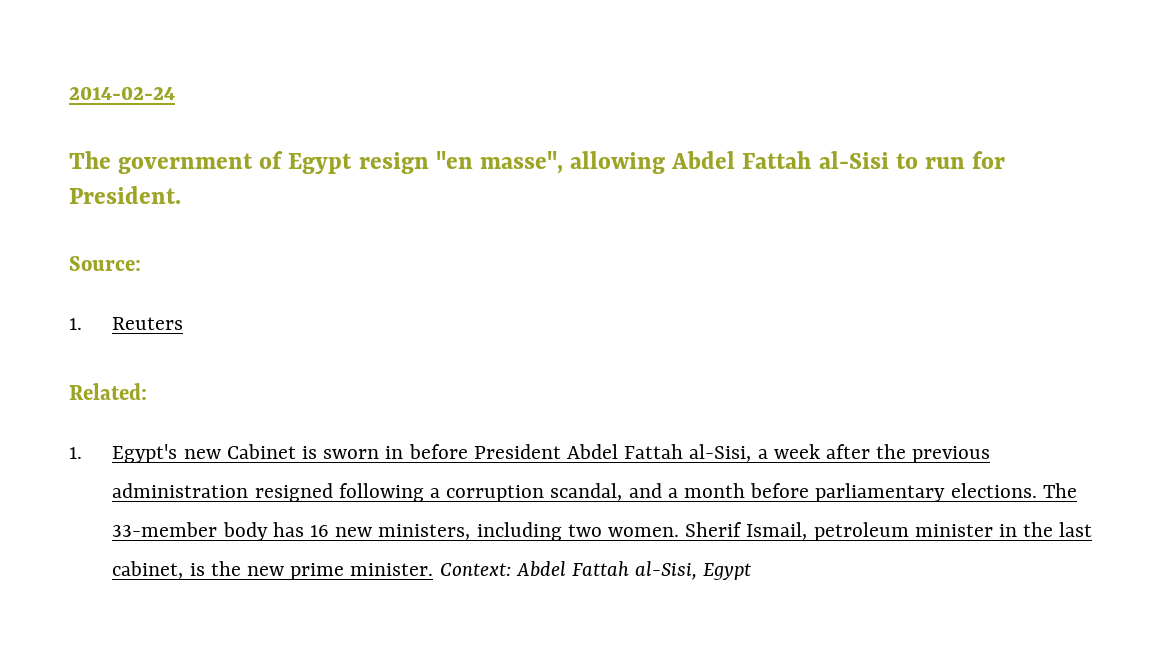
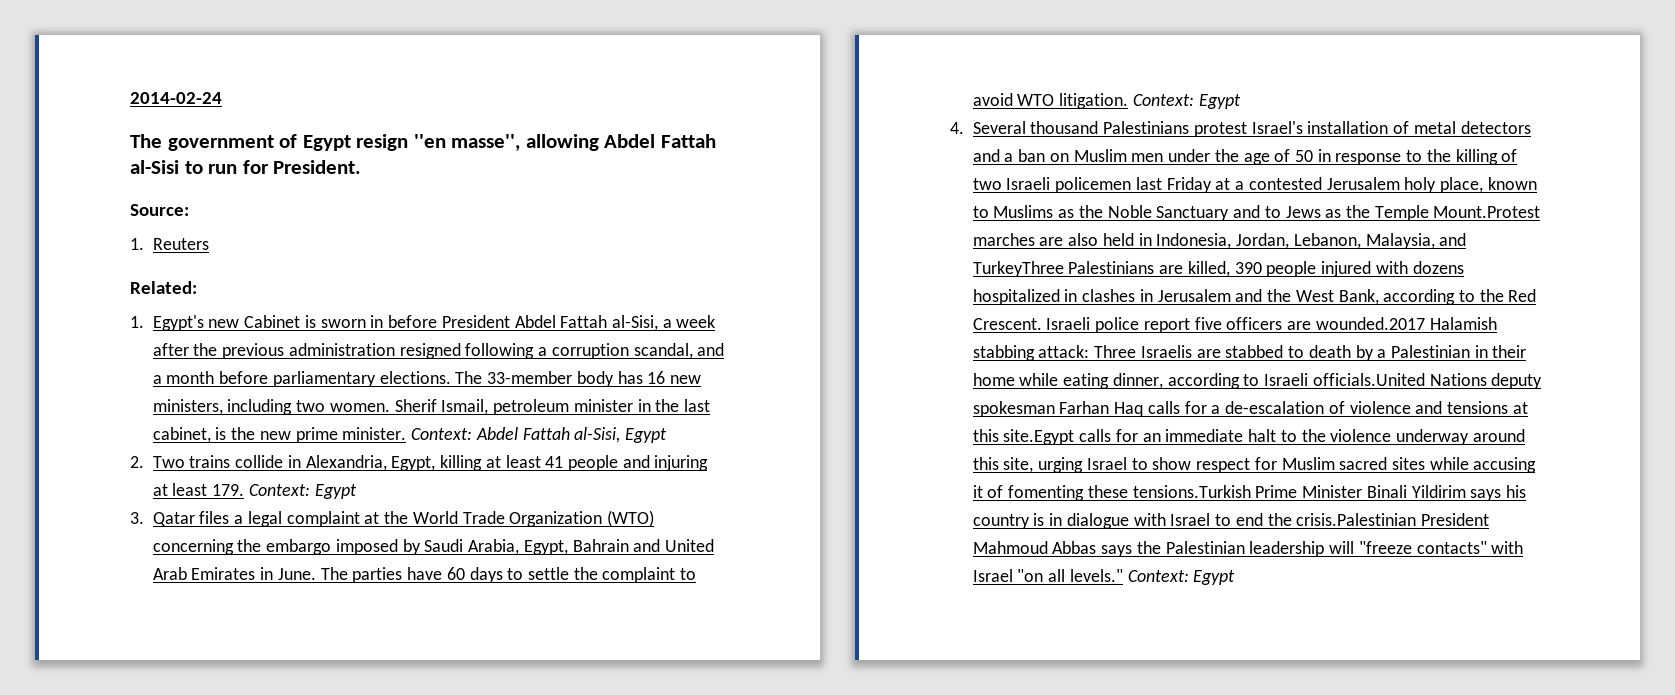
+ 2. Two trains collide in Alexandria, Egypt, killing at least 41 people and injuring at least 179. Context: Egypt
+ 3. Qatar files a legal complaint at the World Trade Organization (WTO) concerning the embargo imposed by Saudi Arabia, Egypt, Bahrain and United Arab Emirates in June. The parties have 60 days to settle the complaint to avoid WTO litigation. Context: Egypt
+ 4. Several thousand Palestinians protest Israel's installation of metal detectors and a ban on Muslim men under the age of 50 in response to the killing of two Israeli policemen last Friday at a contested Jerusalem holy place, known to Muslims as the Noble Sanctuary and to Jews as the Temple Mount.Protest marches are also held in Indonesia, Jordan, Lebanon, Malaysia, and TurkeyThree Palestinians are killed, 390 people injured with dozens hospitalized in clashes in Jerusalem and the West Bank, according to the Red Crescent. Israeli police report five officers are wounded.2017 Halamish stabbing attack: Three Israelis are stabbed to death by a Palestinian in their home while eating dinner, according to Israeli officials.United Nations deputy spokesman Farhan Haq calls for a de-escalation of violence and tensions at this site.Egypt calls for an immediate halt to the violence underway around this site, urging Israel to show respect for Muslim sacred sites while accusing it of fomenting these tensions.Turkish Prime Minister Binali Yildirim says his country is in dialogue with Israel to end the crisis.Palestinian President Mahmoud Abbas says the Palestinian leadership will "freeze contacts" with Israel "on all levels." Context: Egypt

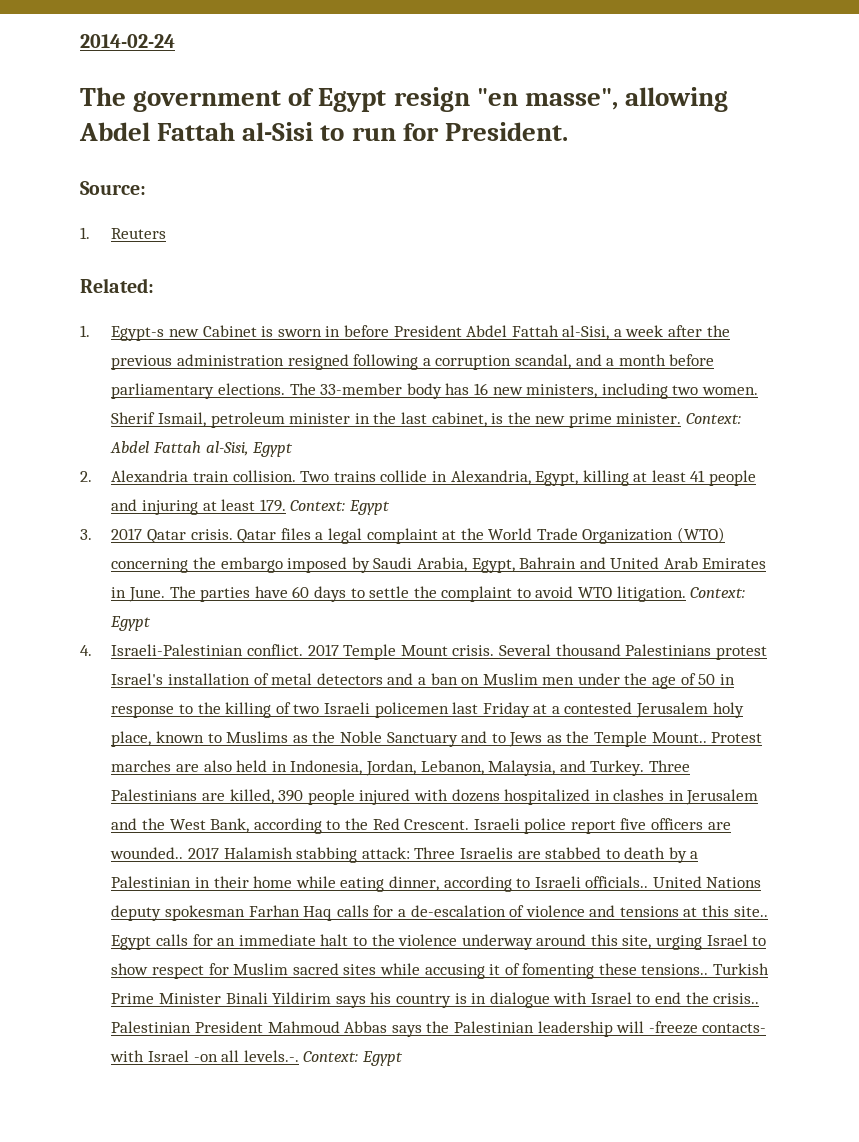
- The government of Egypt resign ''en masse'', allowing Abdel Fattah al-Sisi to run for President.
+ The government of Egypt resign "en masse", allowing Abdel Fattah al-Sisi to run for President.
- 1. Egypt's new Cabinet is sworn in before President Abdel Fattah al-Sisi, a week after the previous administration resigned following a corruption scandal, and a month before parliamentary elections.
+ 1. Egypt-s new Cabinet is sworn in before President Abdel Fattah al-Sisi, a week after the previous administration resigned following a corruption scandal, and a month before parliamentary elections.
- 2. Two trains collide in Alexandria, Egypt, killing at least 41 people and injuring at least 179. Context: Egypt
+ 2. Alexandria train collision. Two trains collide in Alexandria, Egypt, killing at least 41 people and injuring at least 179. Context: Egypt
- 3. Qatar files a legal complaint at the World Trade Organization (WTO) concerning the embargo imposed by Saudi Arabia, Egypt, Bahrain and United Arab Emirates in June.
+ 3. 2017 Qatar crisis. Qatar files a legal complaint at the World Trade Organization (WTO) concerning the embargo imposed by Saudi Arabia, Egypt, Bahrain and United Arab Emirates in June.
- 4. Several thousand Palestinians protest Israel's installation of metal detectors and a ban on Muslim men under the age of 50 in response to the killing of two Israeli policemen last Friday at a contested Jerusalem holy place, known to Muslims as the Noble Sanctuary and to Jews as the Temple Mount.Protest marches are also held in Indonesia, Jordan, Lebanon, Malaysia, and TurkeyThree Palestinians are killed, 390 people injured with dozens hospitalized in clashes in Jerusalem and the West Bank, according to the Red Crescent.
+ 4. Israeli-Palestinian conflict. 2017 Temple Mount crisis. Several thousand Palestinians protest Israel's installation of metal detectors and a ban on Muslim men under the age of 50 in response to the killing of two Israeli policemen last Friday at a contested Jerusalem holy place, known to Muslims as the Noble Sanctuary and to Jews as the Temple Mount.. Protest marches are also held in Indonesia, Jordan, Lebanon, Malaysia, and Turkey. Three Palestinians are killed, 390 people injured with dozens hospitalized in clashes in Jerusalem and the West Bank, according to the Red Crescent.
- Israeli police report five officers are wounded.2017 Halamish stabbing attack:
+ Israeli police report five officers are wounded.. 2017 Halamish stabbing attack:
- Three Israelis are stabbed to death by a Palestinian in their home while eating dinner, according to Israeli officials.United Nations deputy spokesman Farhan Haq calls for a de-escalation of violence and tensions at this site.Egypt calls for an immediate halt to the violence underway around this site, urging Israel to show respect for Muslim sacred sites while accusing it of fomenting these tensions.Turkish Prime Minister Binali Yildirim says his country is in dialogue with Israel to end the crisis.Palestinian President Mahmoud Abbas says the Palestinian leadership will "freeze contacts" with Israel "on all levels." Context:
+ Three Israelis are stabbed to death by a Palestinian in their home while eating dinner, according to Israeli officials.. United Nations deputy spokesman Farhan Haq calls for a de-escalation of violence and tensions at this site.. Egypt calls for an immediate halt to the violence underway around this site, urging Israel to show respect for Muslim sacred sites while accusing it of fomenting these tensions.. Turkish Prime Minister Binali Yildirim says his country is in dialogue with Israel to end the crisis.. Palestinian President Mahmoud Abbas says the Palestinian leadership will -freeze contacts- with Israel -on all levels.-. Context:

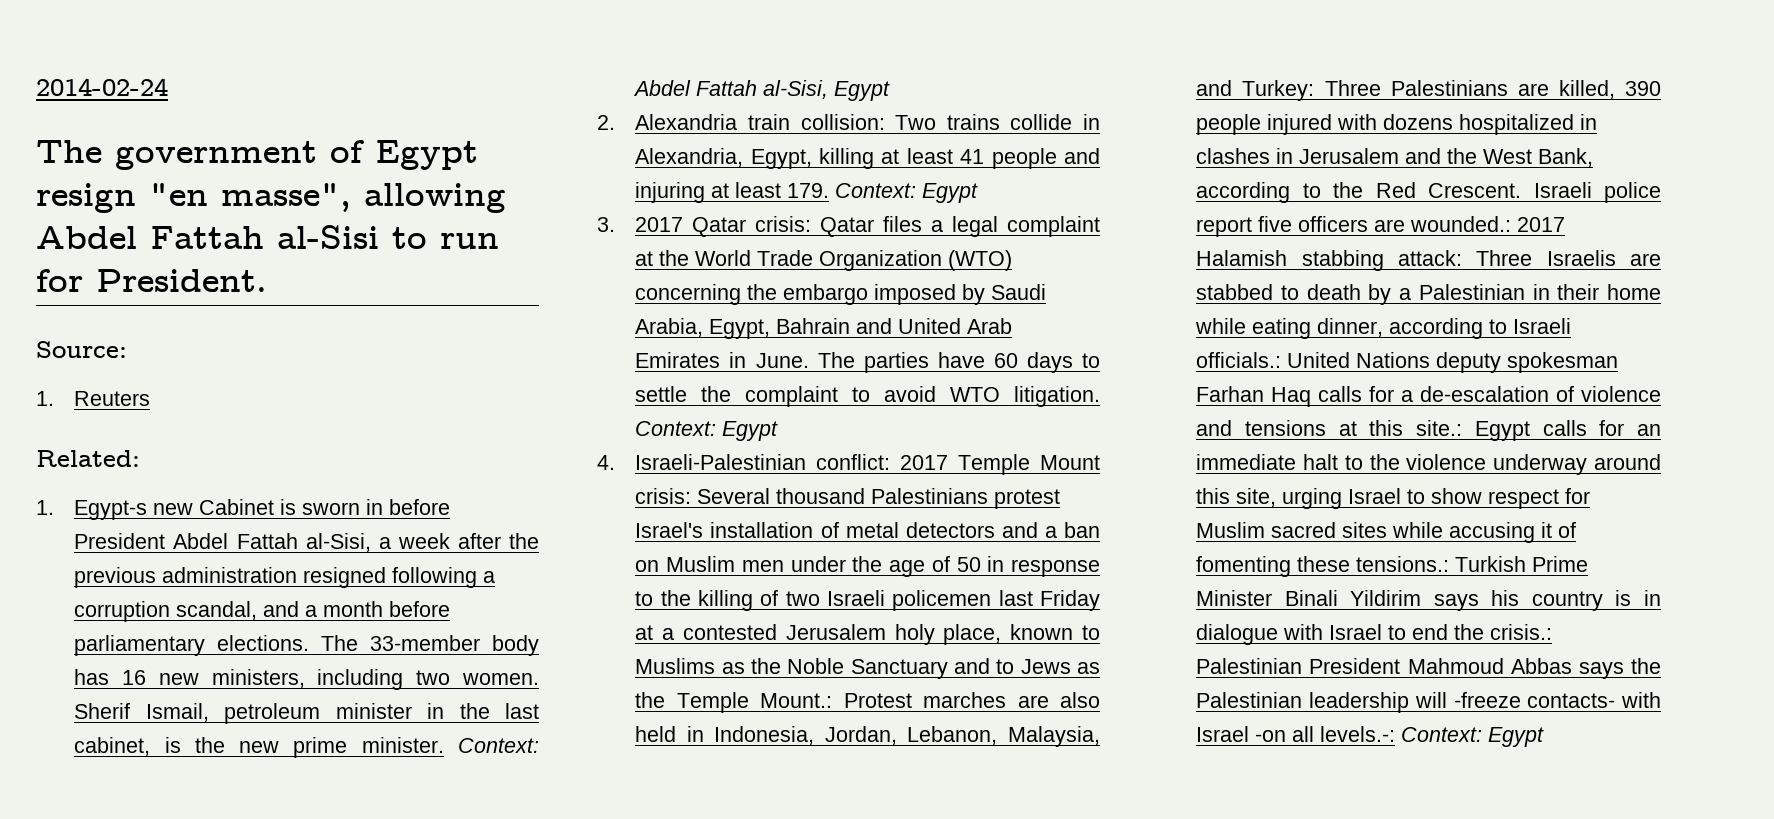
- 2. Alexandria train collision. Two trains collide in Alexandria, Egypt, killing at least 41 people and injuring at least 179. Context: Egypt
+ 2. Alexandria train collision: Two trains collide in Alexandria, Egypt, killing at least 41 people and injuring at least 179. Context: Egypt
- 3. 2017 Qatar crisis. Qatar files a legal complaint at the World Trade Organization (WTO) concerning the embargo imposed by Saudi Arabia, Egypt, Bahrain and United Arab Emirates in June.
+ 3. 2017 Qatar crisis: Qatar files a legal complaint at the World Trade Organization (WTO) concerning the embargo imposed by Saudi Arabia, Egypt, Bahrain and United Arab Emirates in June.
- 4. Israeli-Palestinian conflict.
+ 4. Israeli-Palestinian conflict:
- 2017 Temple Mount crisis.
+ 2017 Temple Mount crisis:
- Several thousand Palestinians protest Israel's installation of metal detectors and a ban on Muslim men under the age of 50 in response to the killing of two Israeli policemen last Friday at a contested Jerusalem holy place, known to Muslims as the Noble Sanctuary and to Jews as the Temple Mount..
+ Several thousand Palestinians protest Israel's installation of metal detectors and a ban on Muslim men under the age of 50 in response to the killing of two Israeli policemen last Friday at a contested Jerusalem holy place, known to Muslims as the Noble Sanctuary and to Jews as the Temple Mount.:
- Protest marches are also held in Indonesia, Jordan, Lebanon, Malaysia, and Turkey.
+ Protest marches are also held in Indonesia, Jordan, Lebanon, Malaysia, and Turkey:
- Israeli police report five officers are wounded..
+ Israeli police report five officers are wounded.:
- Three Israelis are stabbed to death by a Palestinian in their home while eating dinner, according to Israeli officials..
+ Three Israelis are stabbed to death by a Palestinian in their home while eating dinner, according to Israeli officials.:
- United Nations deputy spokesman Farhan Haq calls for a de-escalation of violence and tensions at this site..
+ United Nations deputy spokesman Farhan Haq calls for a de-escalation of violence and tensions at this site.:
- Egypt calls for an immediate halt to the violence underway around this site, urging Israel to show respect for Muslim sacred sites while accusing it of fomenting these tensions..
+ Egypt calls for an immediate halt to the violence underway around this site, urging Israel to show respect for Muslim sacred sites while accusing it of fomenting these tensions.:
- Turkish Prime Minister Binali Yildirim says his country is in dialogue with Israel to end the crisis..
+ Turkish Prime Minister Binali Yildirim says his country is in dialogue with Israel to end the crisis.:
- Palestinian President Mahmoud Abbas says the Palestinian leadership will -freeze contacts- with Israel -on all levels.-. Context:
+ Palestinian President Mahmoud Abbas says the Palestinian leadership will -freeze contacts- with Israel -on all levels.-: Context:

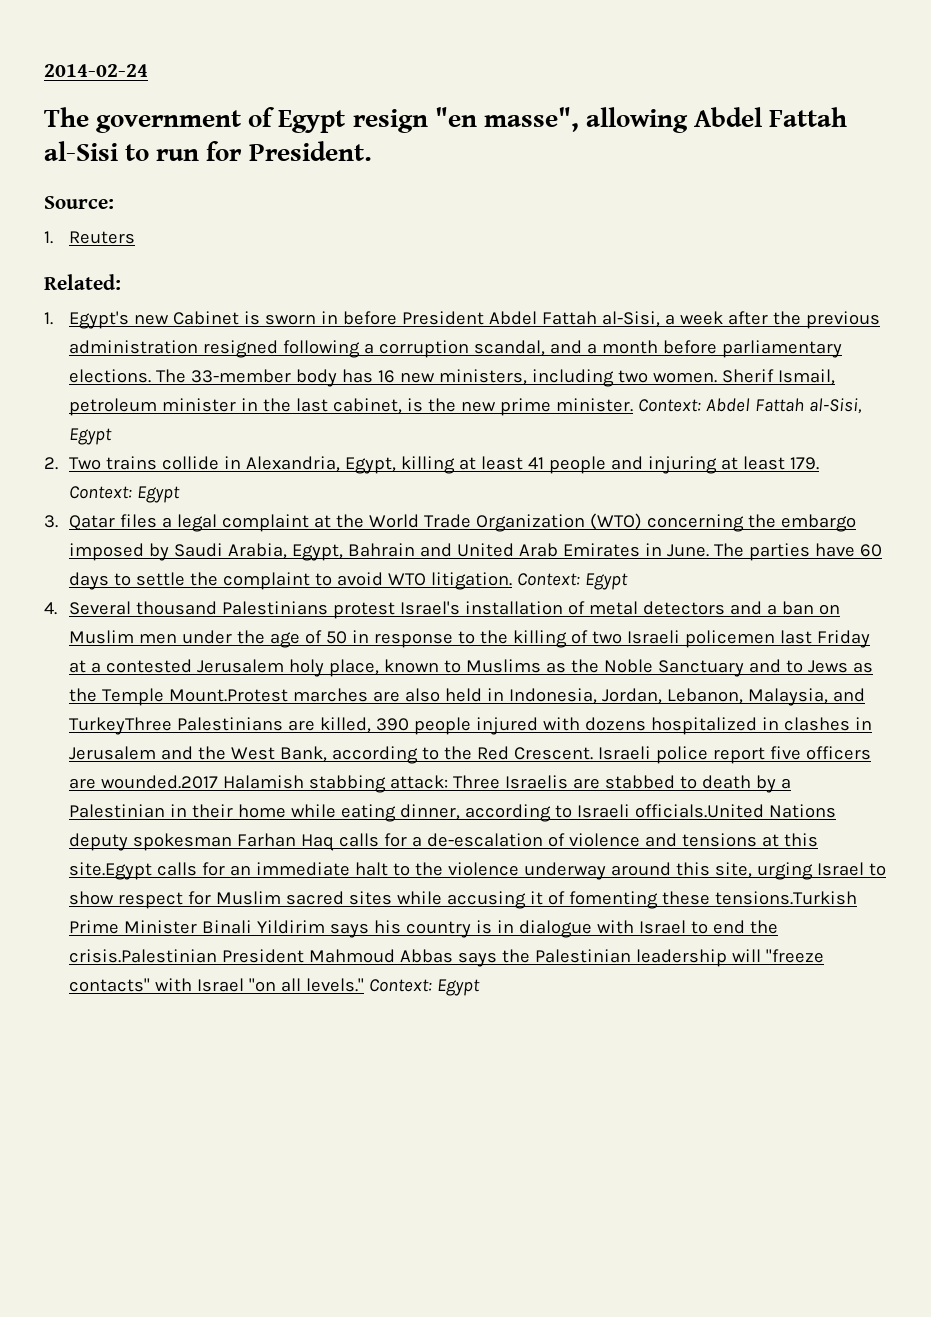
- 1. Egypt-s new Cabinet is sworn in before President Abdel Fattah al-Sisi, a week after the previous administration resigned following a corruption scandal, and a month before parliamentary elections.
+ 1. Egypt's new Cabinet is sworn in before President Abdel Fattah al-Sisi, a week after the previous administration resigned following a corruption scandal, and a month before parliamentary elections.
- 2. Alexandria train collision: Two trains collide in Alexandria, Egypt, killing at least 41 people and injuring at least 179. Context: Egypt
+ 2. Two trains collide in Alexandria, Egypt, killing at least 41 people and injuring at least 179. Context: Egypt
- 3. 2017 Qatar crisis: Qatar files a legal complaint at the World Trade Organization (WTO) concerning the embargo imposed by Saudi Arabia, Egypt, Bahrain and United Arab Emirates in June.
+ 3. Qatar files a legal complaint at the World Trade Organization (WTO) concerning the embargo imposed by Saudi Arabia, Egypt, Bahrain and United Arab Emirates in June.
- 4. Israeli-Palestinian conflict: 2017 Temple Mount crisis: Several thousand Palestinians protest Israel's installation of metal detectors and a ban on Muslim men under the age of 50 in response to the killing of two Israeli policemen last Friday at a contested Jerusalem holy place, known to Muslims as the Noble Sanctuary and to Jews as the Temple Mount.: Protest marches are also held in Indonesia, Jordan, Lebanon, Malaysia, and Turkey: Three Palestinians are killed, 390 people injured with dozens hospitalized in clashes in Jerusalem and the West Bank, according to the Red Crescent.
+ 4. Several thousand Palestinians protest Israel's installation of metal detectors and a ban on Muslim men under the age of 50 in response to the killing of two Israeli policemen last Friday at a contested Jerusalem holy place, known to Muslims as the Noble Sanctuary and to Jews as the Temple Mount.Protest marches are also held in Indonesia, Jordan, Lebanon, Malaysia, and TurkeyThree Palestinians are killed, 390 people injured with dozens hospitalized in clashes in Jerusalem and the West Bank, according to the Red Crescent.
- Israeli police report five officers are wounded.: 2017 Halamish stabbing attack:
+ Israeli police report five officers are wounded.2017 Halamish stabbing attack:
- Three Israelis are stabbed to death by a Palestinian in their home while eating dinner, according to Israeli officials.: United Nations deputy spokesman Farhan Haq calls for a de-escalation of violence and tensions at this site.: Egypt calls for an immediate halt to the violence underway around this site, urging Israel to show respect for Muslim sacred sites while accusing it of fomenting these tensions.: Turkish Prime Minister Binali Yildirim says his country is in dialogue with Israel to end the crisis.: Palestinian President Mahmoud Abbas says the Palestinian leadership will -freeze contacts- with Israel -on all levels.-:
+ Three Israelis are stabbed to death by a Palestinian in their home while eating dinner, according to Israeli officials.United Nations deputy spokesman Farhan Haq calls for a de-escalation of violence and tensions at this site.Egypt calls for an immediate halt to the violence underway around this site, urging Israel to show respect for Muslim sacred sites while accusing it of fomenting these tensions.Turkish Prime Minister Binali Yildirim says his country is in dialogue with Israel to end the crisis.Palestinian President Mahmoud Abbas says the Palestinian leadership will "freeze contacts" with Israel "on all levels."

